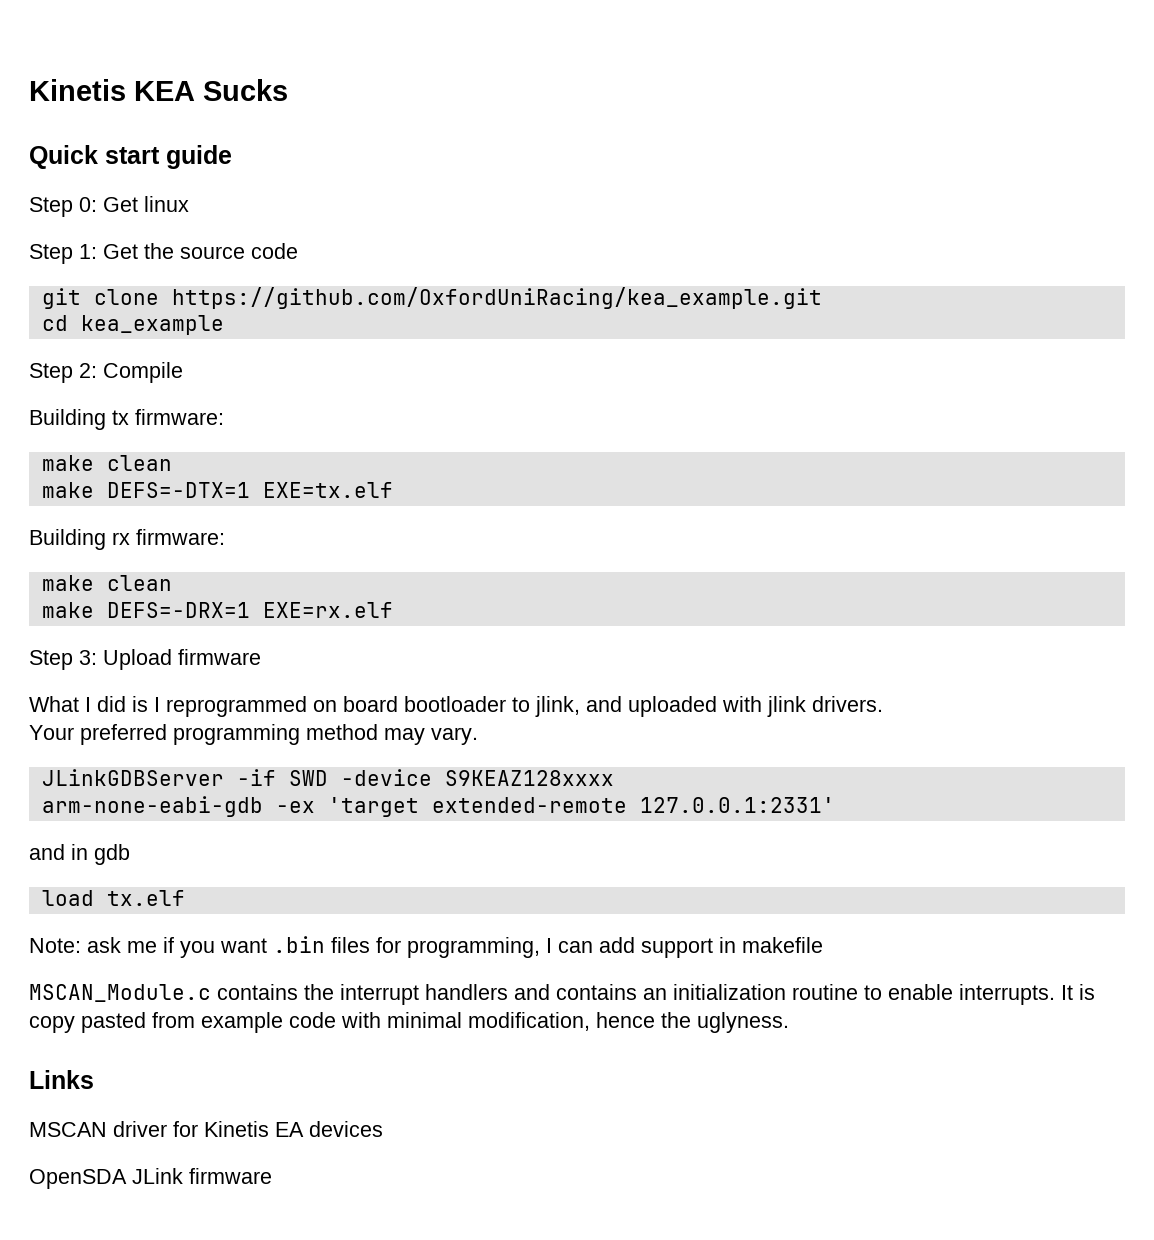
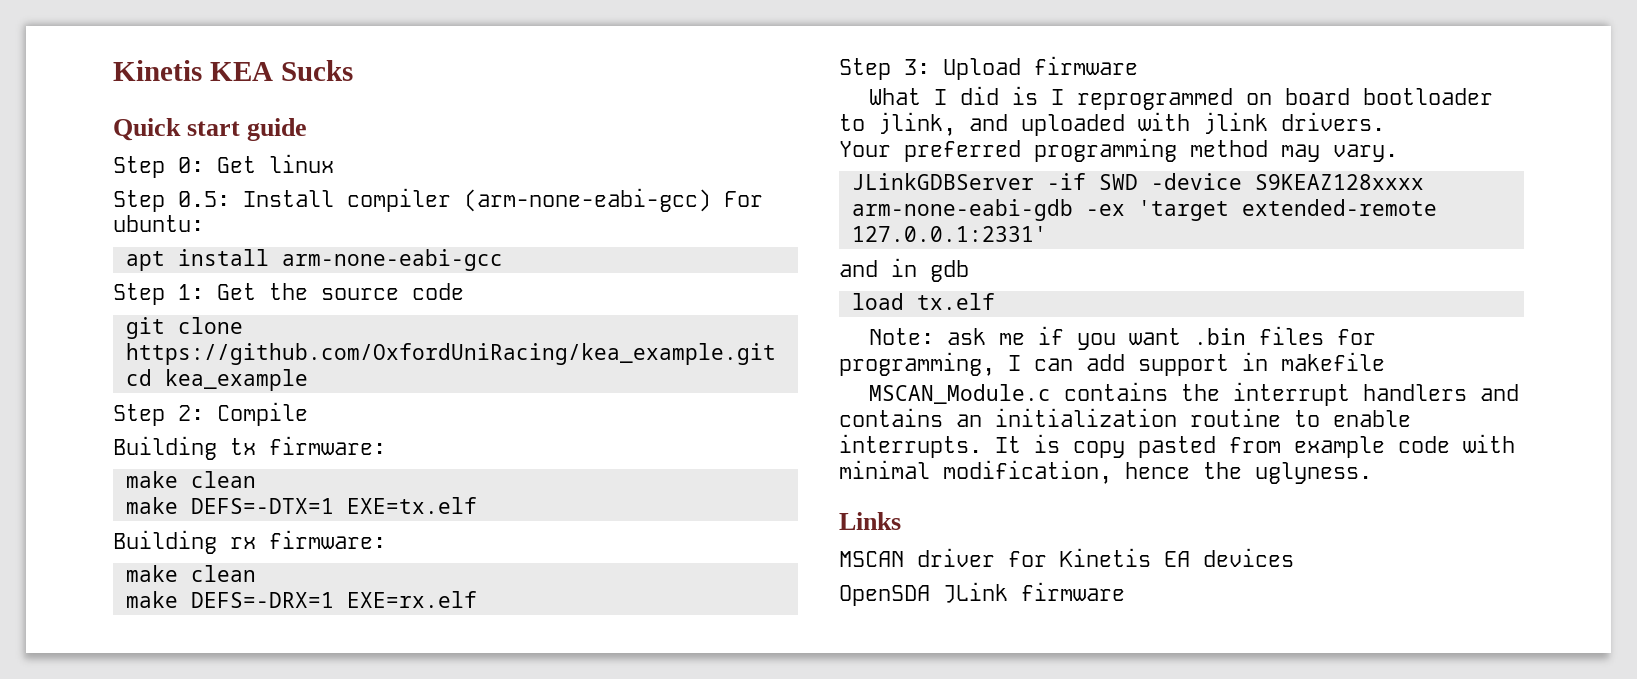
+ Step 0.5: Install compiler (arm-none-eabi-gcc) For ubuntu:
+ apt install arm-none-eabi-gcc

